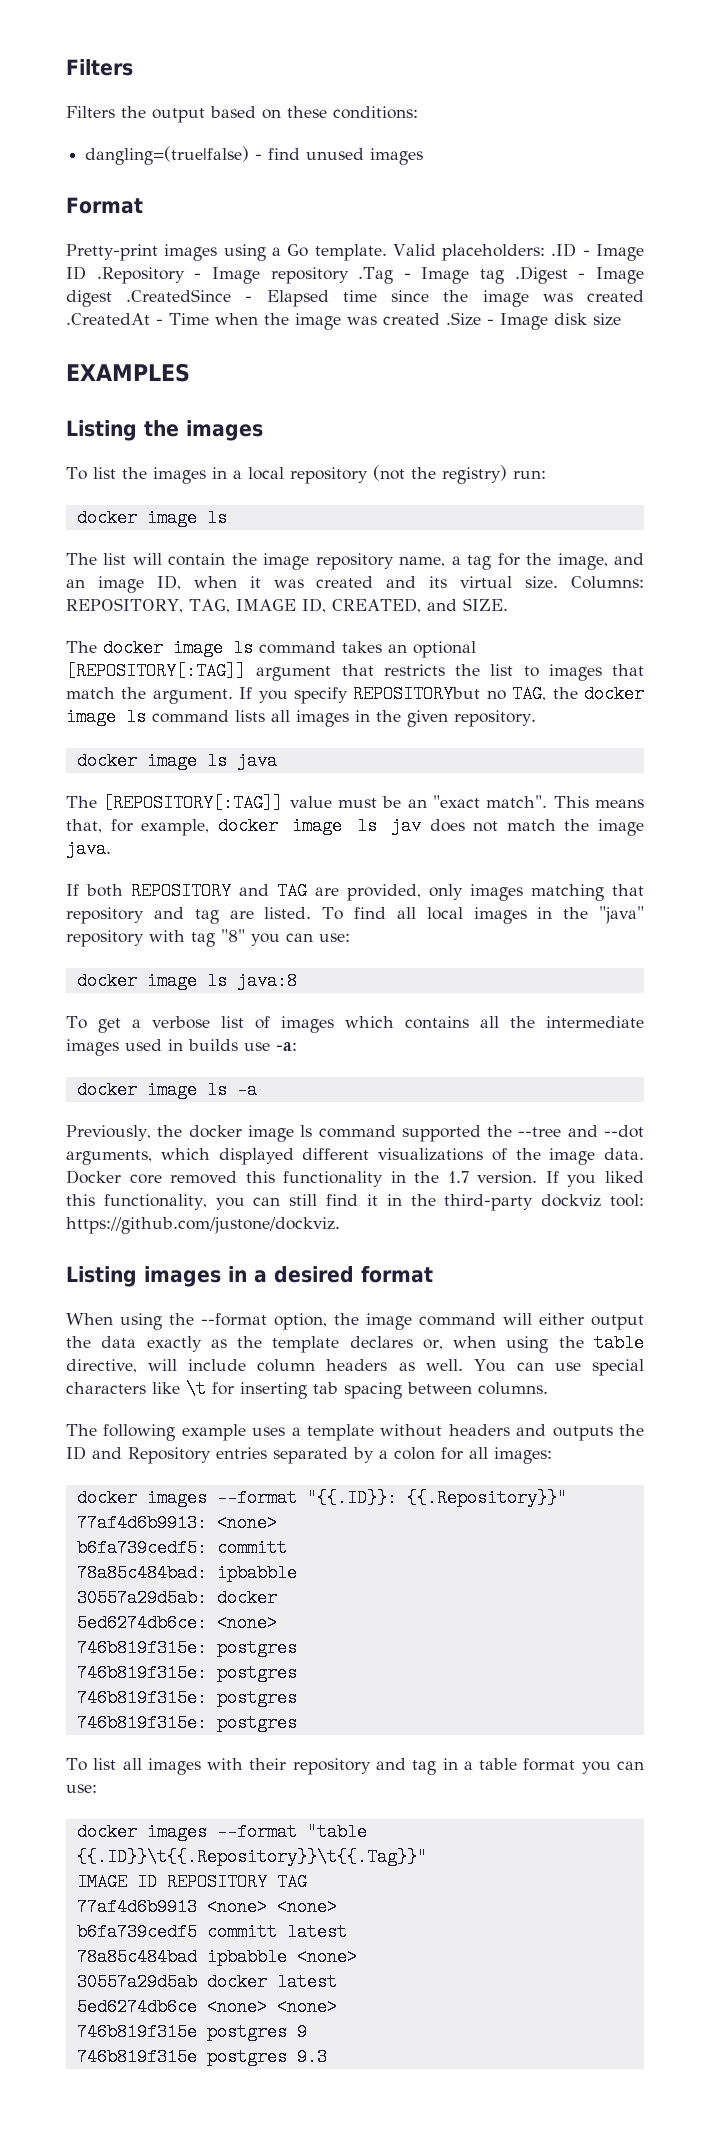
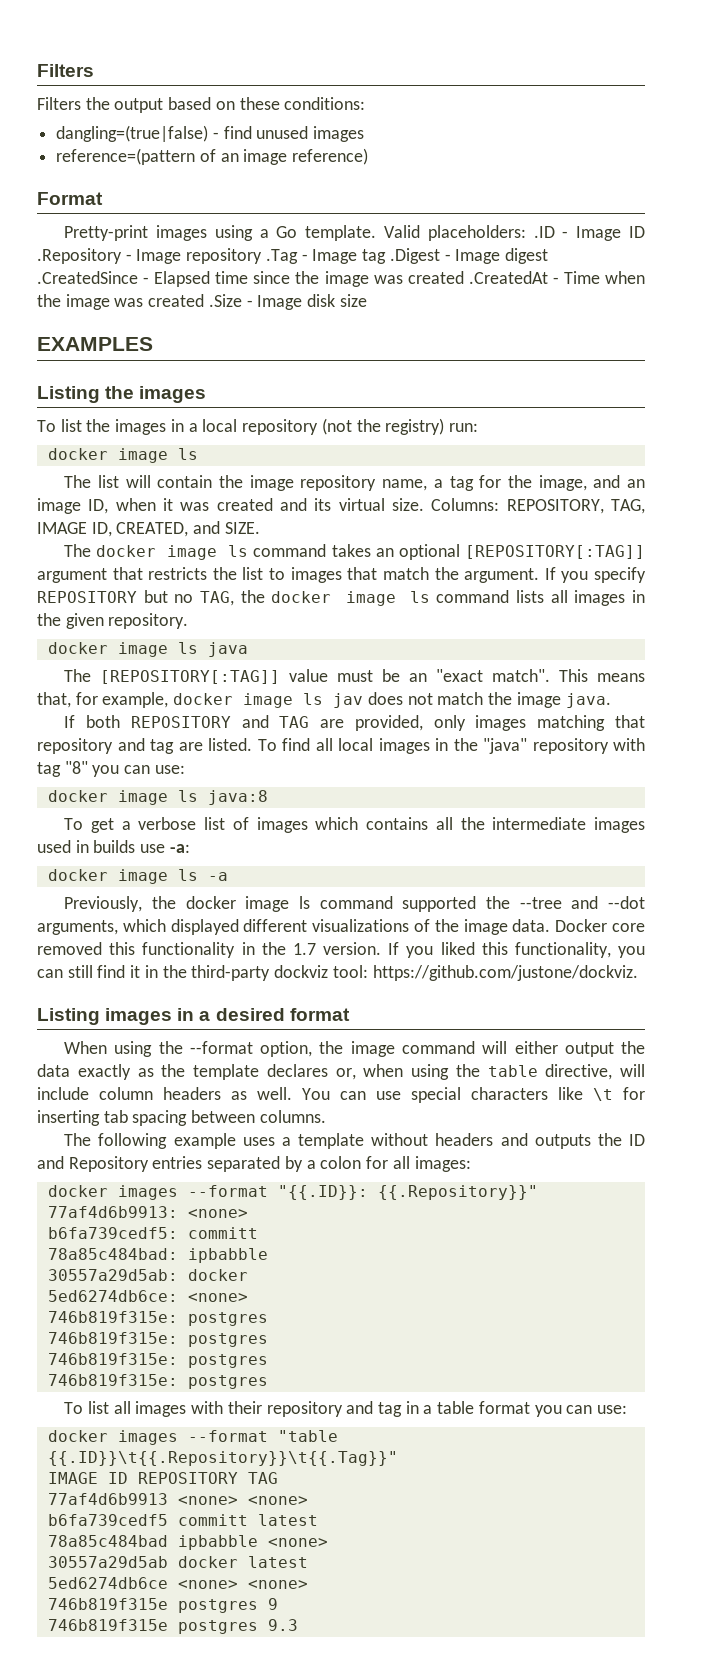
+ reference=(pattern of an image reference)
- If you specify REPOSITORYbut no TAG, the docker image ls command lists all images in the given repository.
+ If you specify REPOSITORY but no TAG, the docker image ls command lists all images in the given repository.

